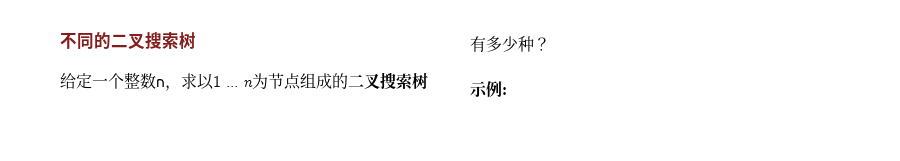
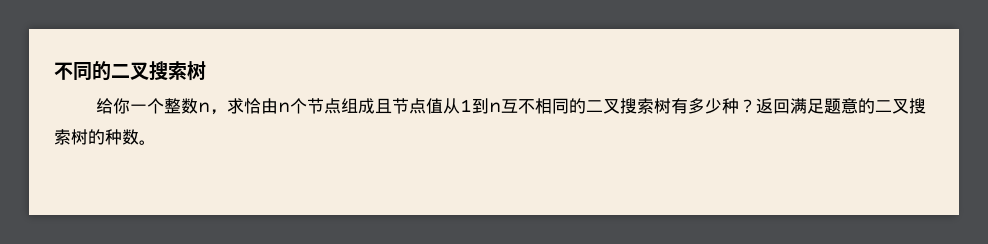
- 给定一个整数n，求以1 ... n为节点组成的二叉搜索树有多少种？
- 示例:
+ 给你一个整数n，求恰由n个节点组成且节点值从1到n互不相同的二叉搜索树有多少种？返回满足题意的二叉搜索树的种数。

